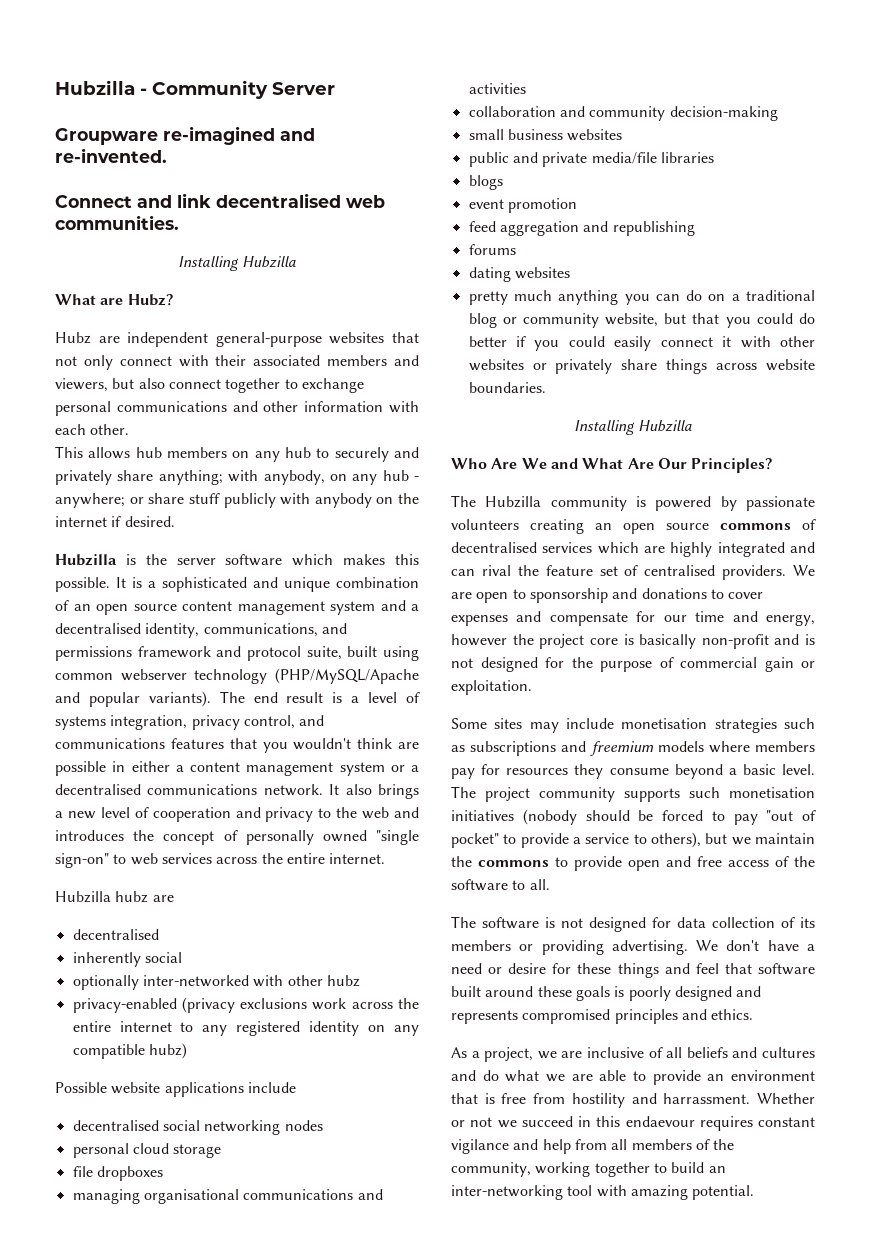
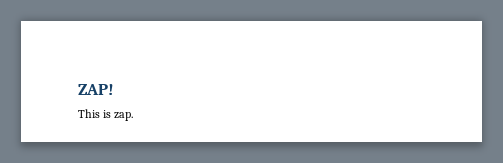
- Hubzilla - Community Server
- Groupware re-imagined and re-invented.
- Connect and link decentralised web communities.
- Installing Hubzilla
- What are Hubz?
- Hubz are independent general-purpose websites that not only connect with their associated members and viewers, but also connect together to exchange personal communications and other information with each other.
- This allows hub members on any hub to securely and privately share anything; with anybody, on any hub - anywhere; or share stuff publicly with anybody on the internet if desired.
- Hubzilla is the server software which makes this possible. It is a sophisticated and unique combination of an open source content management system and a decentralised identity, communications, and permissions framework and protocol suite, built using common webserver technology (PHP/MySQL/Apache and popular variants). The end result is a level of systems integration, privacy control, and communications features that you wouldn't think are possible in either a content management system or a decentralised communications network. It also brings a new level of cooperation and privacy to the web and introduces the concept of personally owned "single sign-on" to web services across the entire internet.
- Hubzilla hubz are
- decentralised
- inherently social
- optionally inter-networked with other hubz
- privacy-enabled (privacy exclusions work across the entire internet to any registered identity on any compatible hubz)
- Possible website applications include
- decentralised social networking nodes
- personal cloud storage
- file dropboxes
- managing organisational communications and activities
- collaboration and community decision-making
- small business websites
- public and private media/file libraries
- blogs
- event promotion
- feed aggregation and republishing
- forums
- dating websites
- pretty much anything you can do on a traditional blog or community website, but that you could do better if you could easily connect it with other websites or privately share things across website boundaries.
- Installing Hubzilla
- Who Are We and What Are Our Principles?
- The Hubzilla community is powered by passionate volunteers creating an open source commons of decentralised services which are highly integrated and can rival the feature set of centralised providers. We are open to sponsorship and donations to cover expenses and compensate for our time and energy, however the project core is basically non-profit and is not designed for the purpose of commercial gain or exploitation.
- Some sites may include monetisation strategies such as subscriptions and freemium models where members pay for resources they consume beyond a basic level. The project community supports such monetisation initiatives (nobody should be forced to pay "out of pocket" to provide a service to others), but we maintain the commons to provide open and free access of the software to all.
- The software is not designed for data collection of its members or providing advertising. We don't have a need or desire for these things and feel that software built around these goals is poorly designed and represents compromised principles and ethics.
- As a project, we are inclusive of all beliefs and cultures and do what we are able to provide an environment that is free from hostility and harrassment. Whether or not we succeed in this endaevour requires constant vigilance and help from all members of the community, working together to build an inter-networking tool with amazing potential.
+ ZAP!
+ This is zap.

